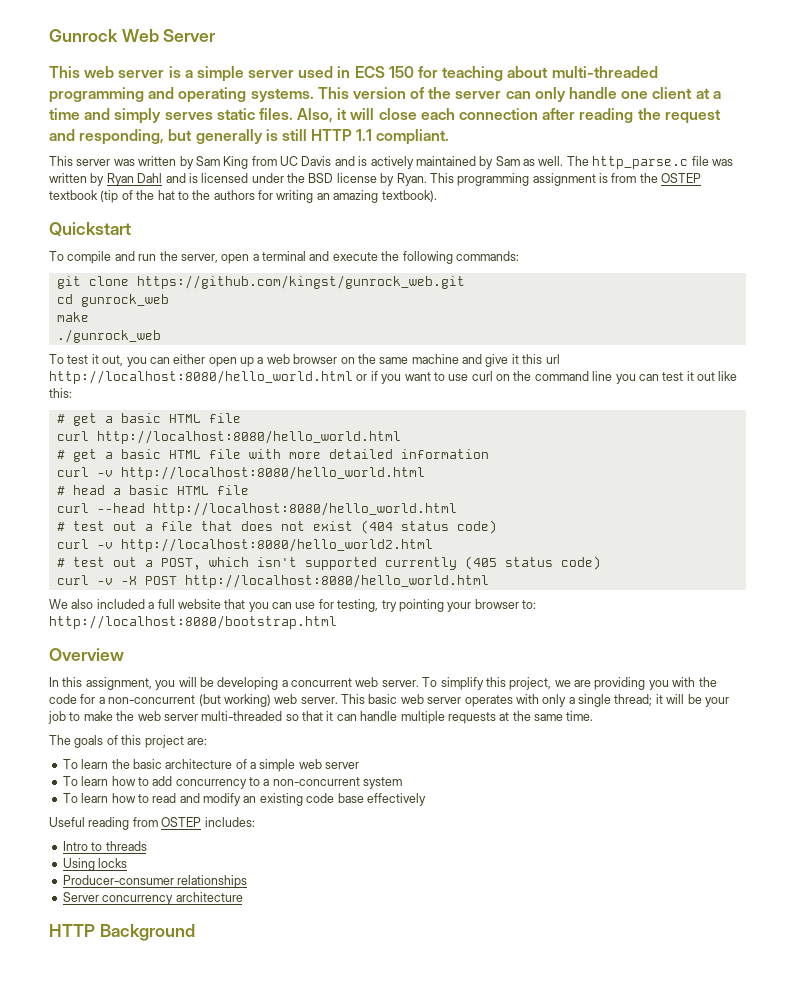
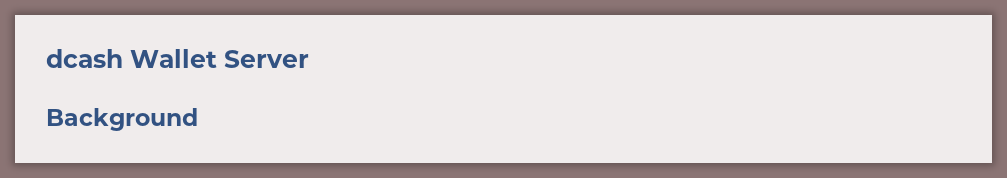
- Gunrock Web Server
+ dcash Wallet Server
- This web server is a simple server used in ECS 150 for teaching about multi-threaded programming and operating systems. This version of the server can only handle one client at a time and simply serves static files. Also, it will close each connection after reading the request and responding, but generally is still HTTP 1.1 compliant.
- This server was written by Sam King from UC Davis and is actively maintained by Sam as well. The http_parse.c file was written by Ryan Dahl and is licensed under the BSD license by Ryan. This programming assignment is from the OSTEP textbook (tip of the hat to the authors for writing an amazing textbook).
- Quickstart
- To compile and run the server, open a terminal and execute the following commands:
- git clone https://github.com/kingst/gunrock_web.git
- cd gunrock_web
- make
- ./gunrock_web
- To test it out, you can either open up a web browser on the same machine and give it this url http://localhost:8080/hello_world.html or if you want to use curl on the command line you can test it out like this:
- # get a basic HTML file
- curl http://localhost:8080/hello_world.html
- # get a basic HTML file with more detailed information
- curl -v http://localhost:8080/hello_world.html
- # head a basic HTML file
- curl --head http://localhost:8080/hello_world.html
- # test out a file that does not exist (404 status code)
- curl -v http://localhost:8080/hello_world2.html
- # test out a POST, which isn't supported currently (405 status code)
- curl -v -X POST http://localhost:8080/hello_world.html
- We also included a full website that you can use for testing, try pointing your browser to: http://localhost:8080/bootstrap.html
- Overview
- In this assignment, you will be developing a concurrent web server. To simplify this project, we are providing you with the code for a non-concurrent (but working) web server. This basic web server operates with only a single thread; it will be your job to make the web server multi-threaded so that it can handle multiple requests at the same time.
- The goals of this project are:
- To learn the basic architecture of a simple web server
- To learn how to add concurrency to a non-concurrent system
- To learn how to read and modify an existing code base effectively
- Useful reading from OSTEP includes:
- Intro to threads
- Using locks
- Producer-consumer relationships
- Server concurrency architecture
- HTTP Background
+ Background

